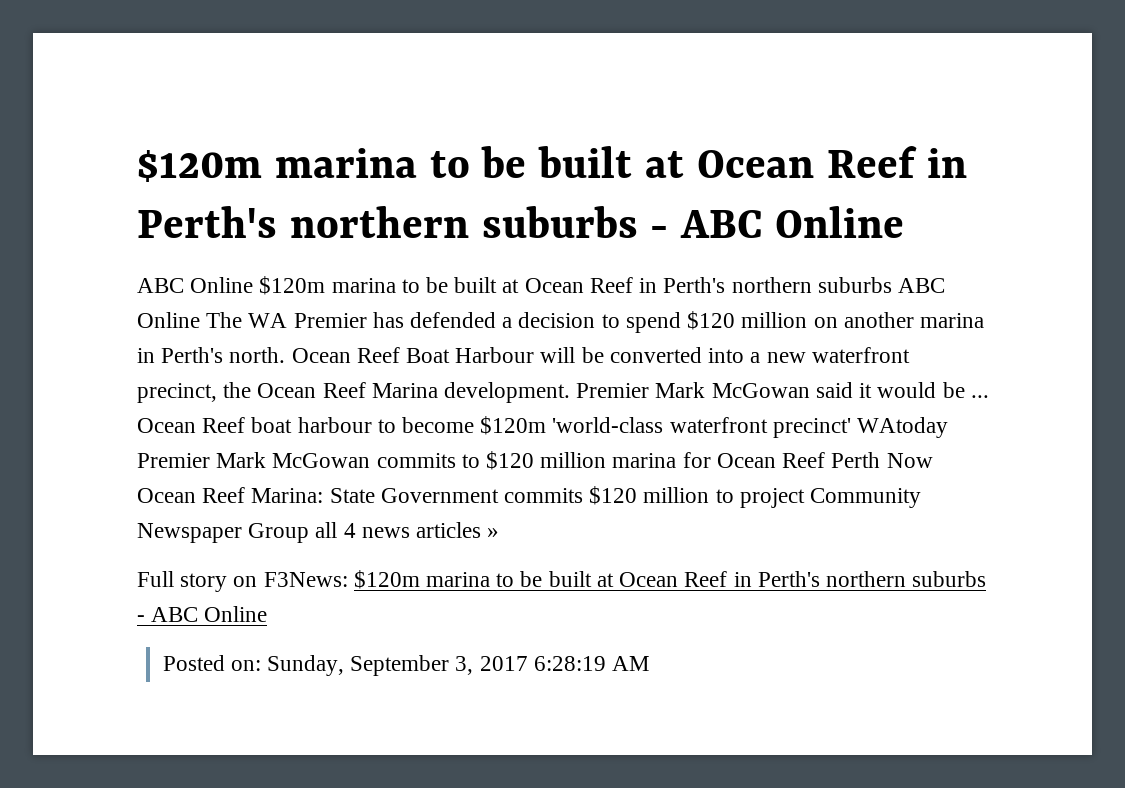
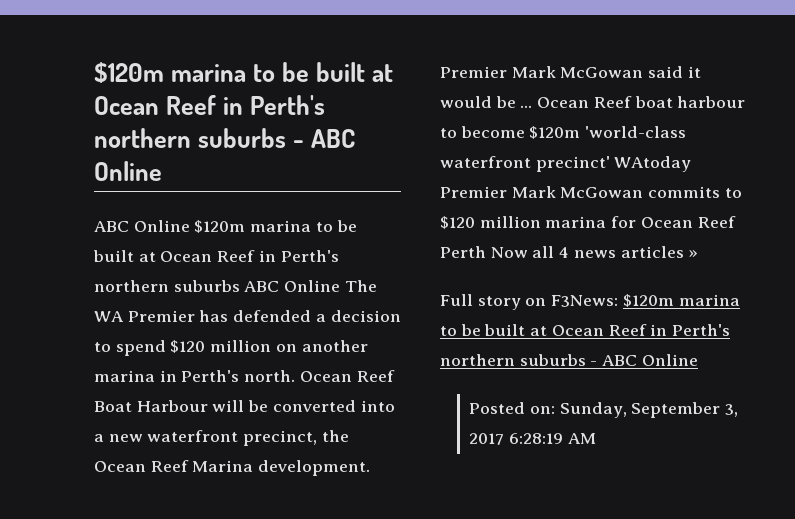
- Ocean Reef boat harbour to become $120m 'world-class waterfront precinct' WAtoday Premier Mark McGowan commits to $120 million marina for Ocean Reef Perth Now Ocean Reef Marina: State Government commits $120 million to project Community Newspaper Group all 4 news articles »
+ Ocean Reef boat harbour to become $120m 'world-class waterfront precinct' WAtoday Premier Mark McGowan commits to $120 million marina for Ocean Reef Perth Now all 4 news articles »

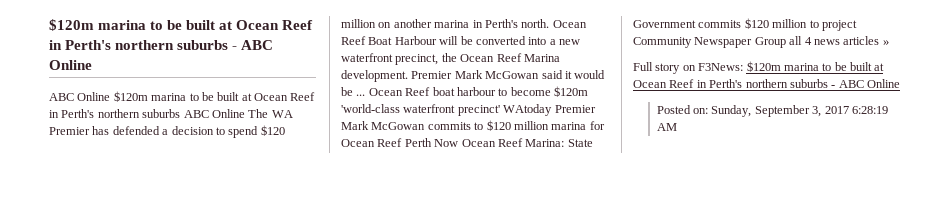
- Ocean Reef boat harbour to become $120m 'world-class waterfront precinct' WAtoday Premier Mark McGowan commits to $120 million marina for Ocean Reef Perth Now all 4 news articles »
+ Ocean Reef boat harbour to become $120m 'world-class waterfront precinct' WAtoday Premier Mark McGowan commits to $120 million marina for Ocean Reef Perth Now Ocean Reef Marina: State Government commits $120 million to project Community Newspaper Group all 4 news articles »

